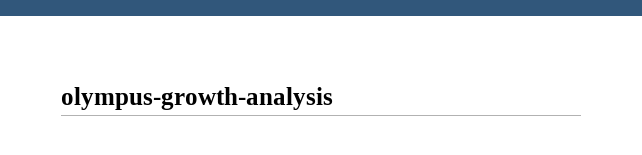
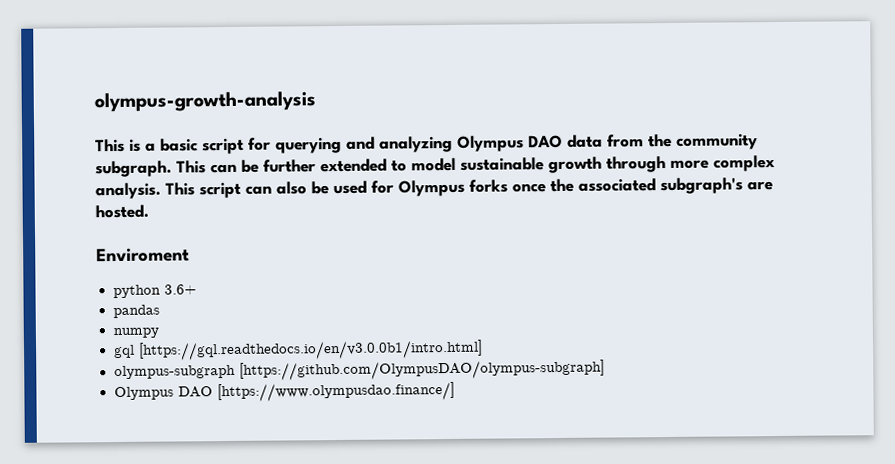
+ This is a basic script for querying and analyzing Olympus DAO data from the community subgraph. This can be further extended to model sustainable growth through more complex analysis. This script can also be used for Olympus forks once the associated subgraph's are hosted.
+ Enviroment
+ python 3.6+
+ pandas
+ numpy
+ gql [https://gql.readthedocs.io/en/v3.0.0b1/intro.html]
+ olympus-subgraph [https://github.com/OlympusDAO/olympus-subgraph]
+ Olympus DAO [https://www.olympusdao.finance/]

